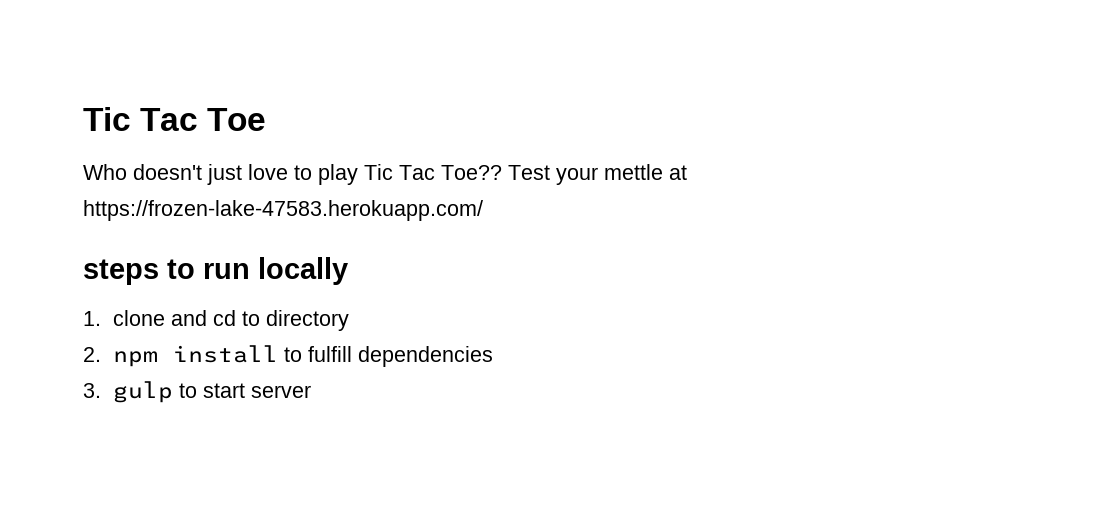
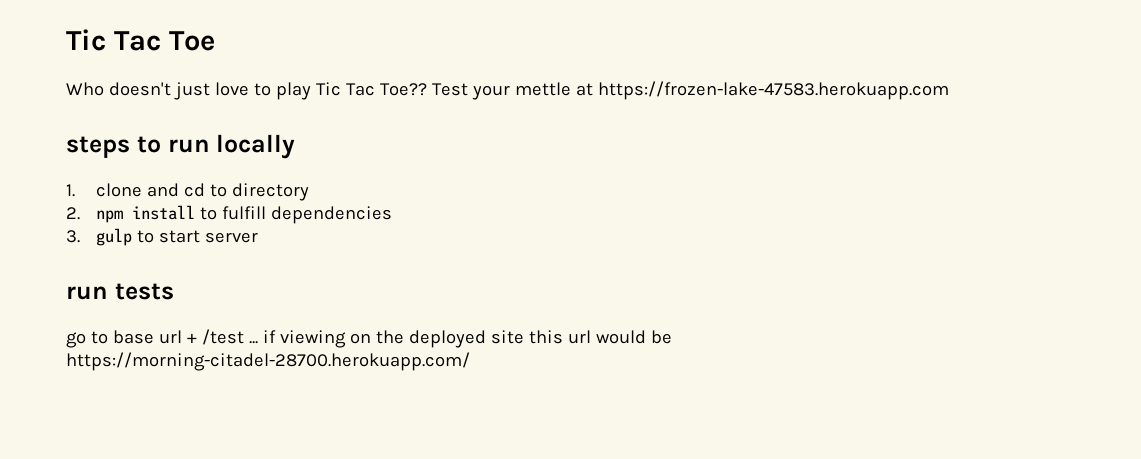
- Test your mettle at https://frozen-lake-47583.herokuapp.com/
+ Test your mettle at https://frozen-lake-47583.herokuapp.com
+ run tests
+ go to base url + /test ... if viewing on the deployed site this url would be https://morning-citadel-28700.herokuapp.com/

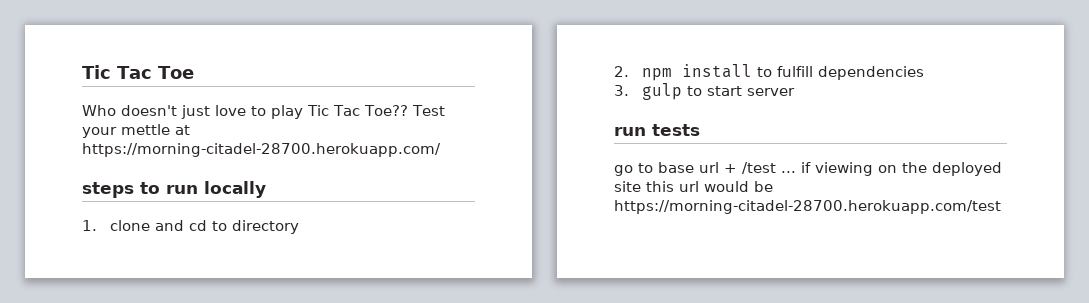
- Test your mettle at https://frozen-lake-47583.herokuapp.com
+ Test your mettle at https://morning-citadel-28700.herokuapp.com/
- go to base url + /test ... if viewing on the deployed site this url would be https://morning-citadel-28700.herokuapp.com/
+ go to base url + /test ... if viewing on the deployed site this url would be https://morning-citadel-28700.herokuapp.com/test

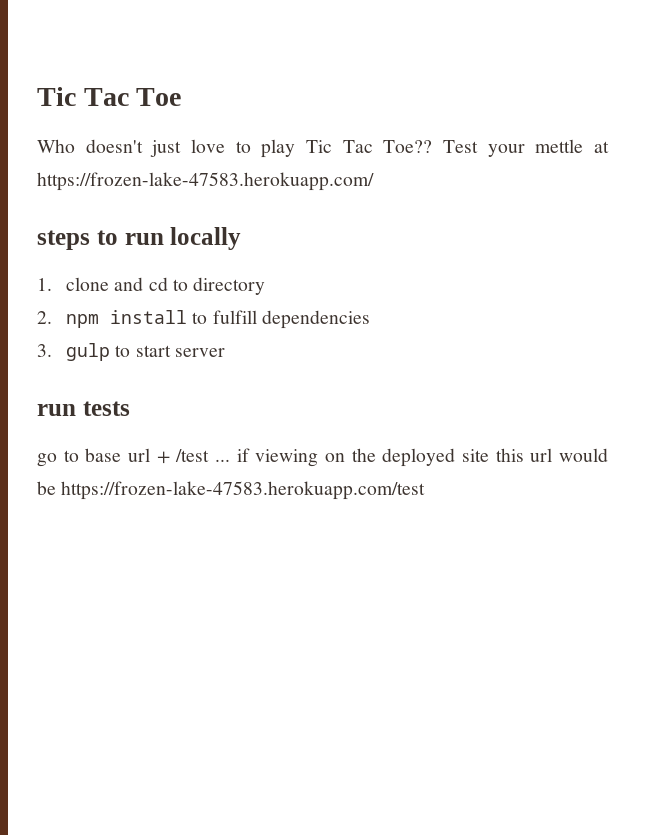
- Test your mettle at https://morning-citadel-28700.herokuapp.com/
+ Test your mettle at https://frozen-lake-47583.herokuapp.com/
- go to base url + /test ... if viewing on the deployed site this url would be https://morning-citadel-28700.herokuapp.com/test
+ go to base url + /test ... if viewing on the deployed site this url would be https://frozen-lake-47583.herokuapp.com/test

